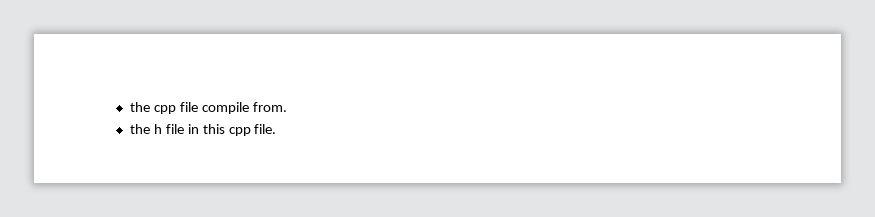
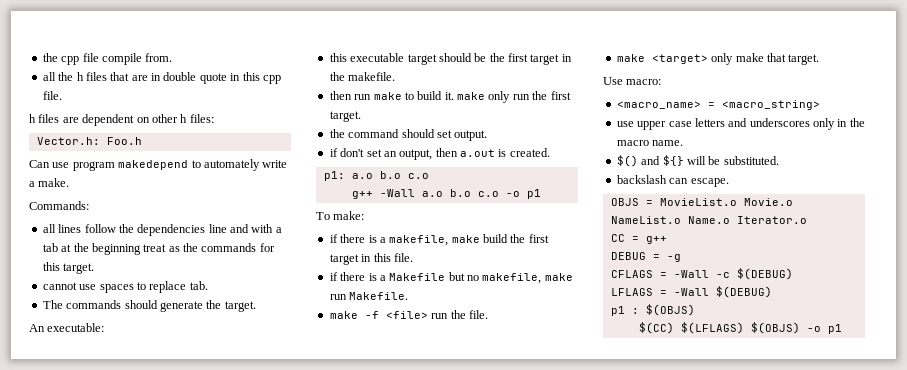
- the h file in this cpp file.
+ all the h files that are in double quote in this cpp file.
+ h files are dependent on other h files:
+ Vector.h: Foo.h
+ Can use program makedepend to automately write a make.
+ Commands:
+ all lines follow the dependencies line and with a tab at the beginning treat as the commands for this target.
+ cannot use spaces to replace tab.
+ The commands should generate the target.
+ An executable:
+ this executable target should be the first target in the makefile.
+ then run make to build it. make only run the first target.
+ the command should set output.
+ if don't set an output, then a.out is created.
+ p1: a.o b.o c.o
+ g++ -Wall a.o b.o c.o -o p1
+ To make:
+ if there is a makefile, make build the first target in this file.
+ if there is a Makefile but no makefile, make run Makefile.
+ make -f <file> run the file.
+ make <target> only make that target.
+ Use macro:
+ <macro_name> = <macro_string>
+ use upper case letters and underscores only in the macro name.
+ $() and ${} will be substituted.
+ backslash can escape.
+ OBJS = MovieList.o Movie.o NameList.o Name.o Iterator.o
+ CC = g++
+ DEBUG = -g
+ CFLAGS = -Wall -c $(DEBUG)
+ LFLAGS = -Wall $(DEBUG)
+ p1 : $(OBJS)
+ $(CC) $(LFLAGS) $(OBJS) -o p1

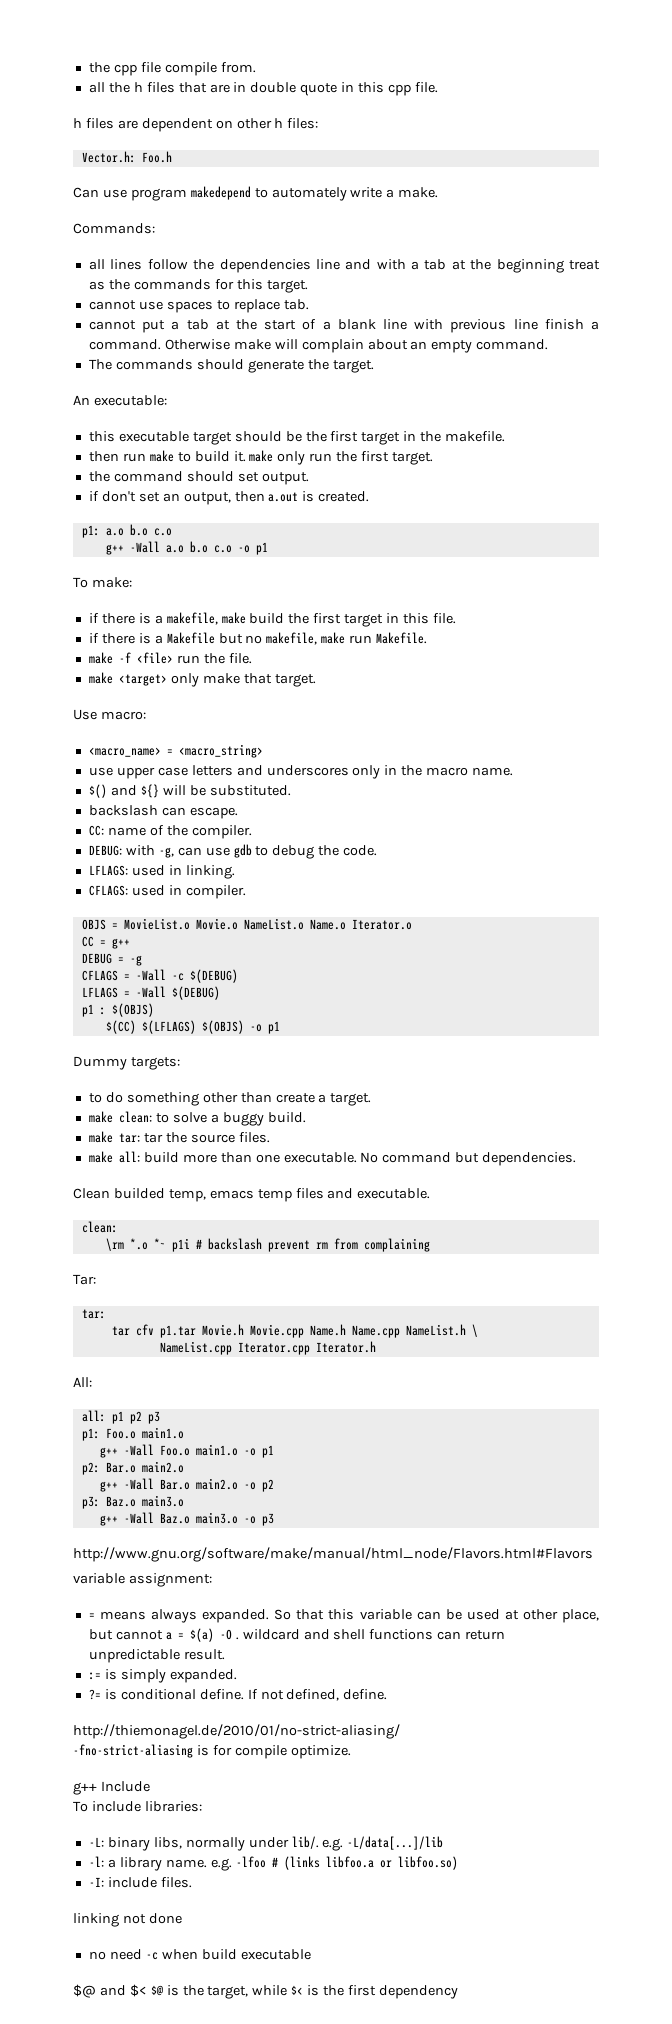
+ cannot put a tab at the start of a blank line with previous line finish a command. Otherwise make will complain about an empty command.
+ CC: name of the compiler.
+ DEBUG: with -g, can use gdb to debug the code.
+ LFLAGS: used in linking.
+ CFLAGS: used in compiler.
+ Dummy targets:
+ to do something other than create a target.
+ make clean: to solve a buggy build.
+ make tar: tar the source files.
+ make all: build more than one executable. No command but dependencies.
+ Clean builded temp, emacs temp files and executable.
+ clean:
+ \rm *.o *~ p1i # backslash prevent rm from complaining
+ Tar:
+ tar:
+ tar cfv p1.tar Movie.h Movie.cpp Name.h Name.cpp NameList.h \
+ NameList.cpp Iterator.cpp Iterator.h
+ All:
+ all: p1 p2 p3
+ p1: Foo.o main1.o
+ g++ -Wall Foo.o main1.o -o p1
+ p2: Bar.o main2.o
+ g++ -Wall Bar.o main2.o -o p2
+ p3: Baz.o main3.o
+ g++ -Wall Baz.o main3.o -o p3
+ http://www.gnu.org/software/make/manual/html_node/Flavors.html#Flavors
+ variable assignment:
+ = means always expanded. So that this variable can be used at other place, but cannot a = $(a) -O . wildcard and shell functions can return unpredictable result.
+ := is simply expanded.
+ ?= is conditional define. If not defined, define.
+ http://thiemonagel.de/2010/01/no-strict-aliasing/
+ -fno-strict-aliasing is for compile optimize.
+ g++ Include
+ To include libraries:
+ -L: binary libs, normally under lib/. e.g. -L/data[...]/lib
+ -l: a library name. e.g. -lfoo # (links libfoo.a or libfoo.so)
+ -I: include files.
+ linking not done
+ no need -c when build executable
+ $@ and $< $@ is the target, while $< is the first dependency

